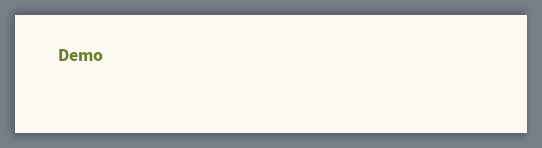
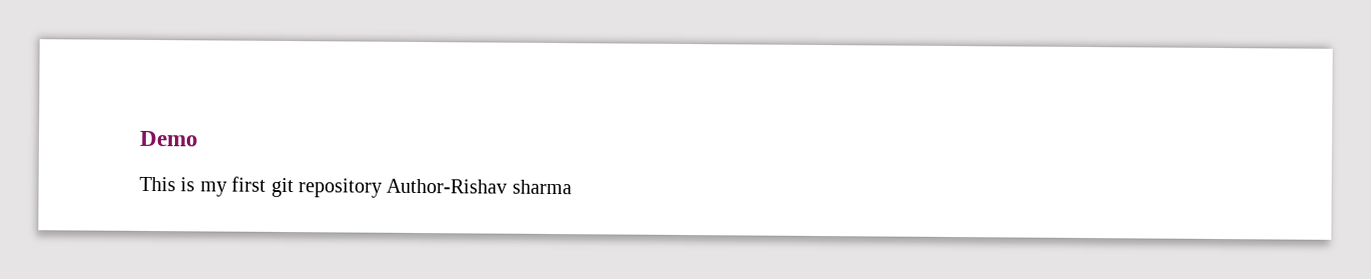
+ This is my first git repository Author-Rishav sharma

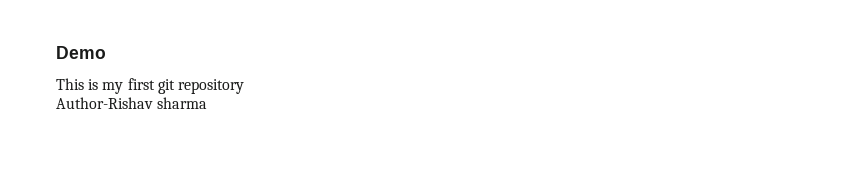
- This is my first git repository Author-Rishav sharma
+ This is my first git repository
+ Author-Rishav sharma

